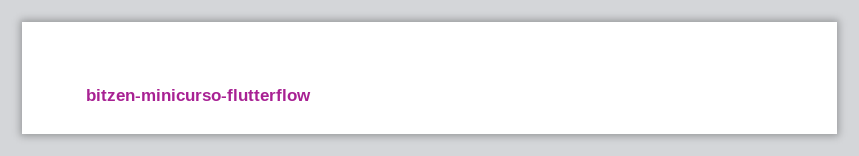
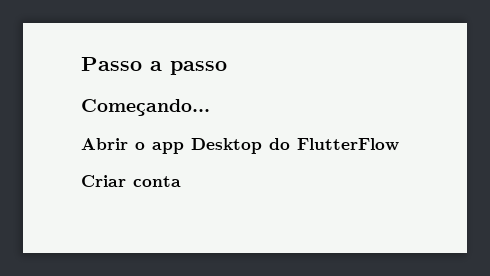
- bitzen-minicurso-flutterflow
+ Passo a passo
+ Começando...
+ Abrir o app Desktop do FlutterFlow
+ Criar conta

